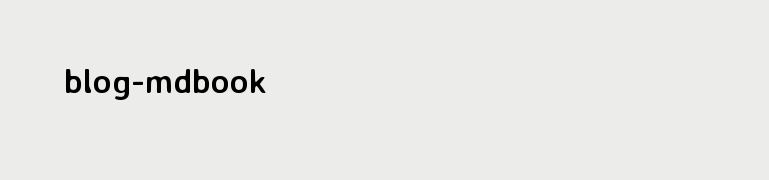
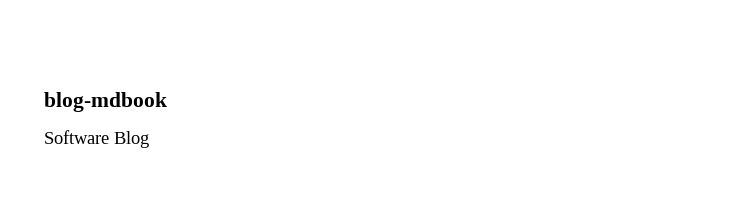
+ Software Blog

